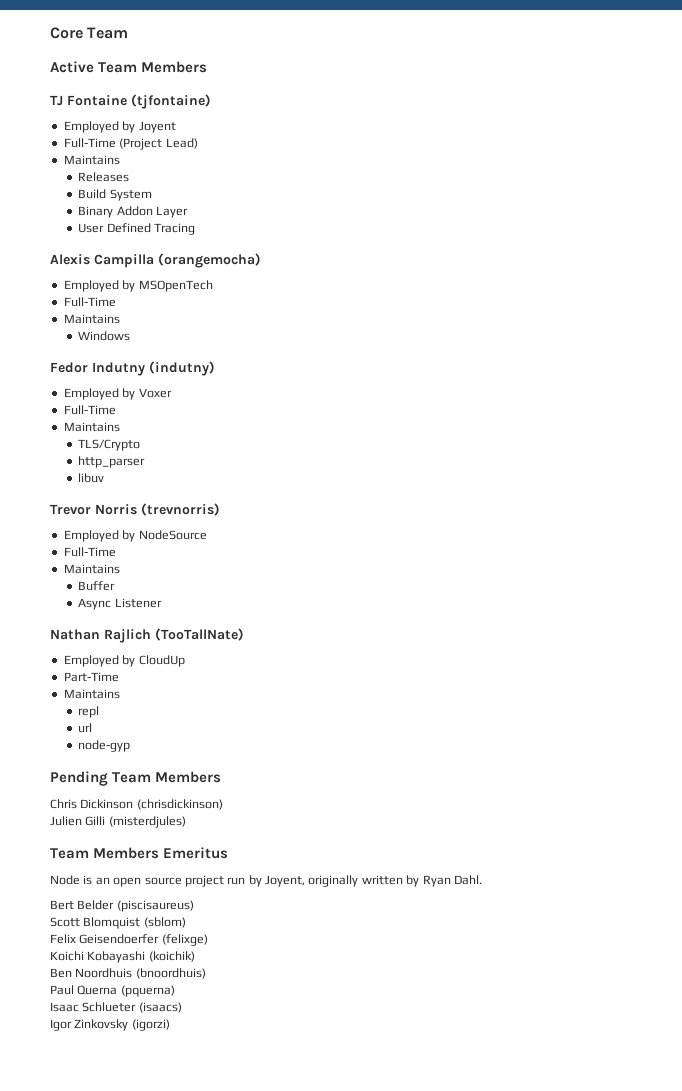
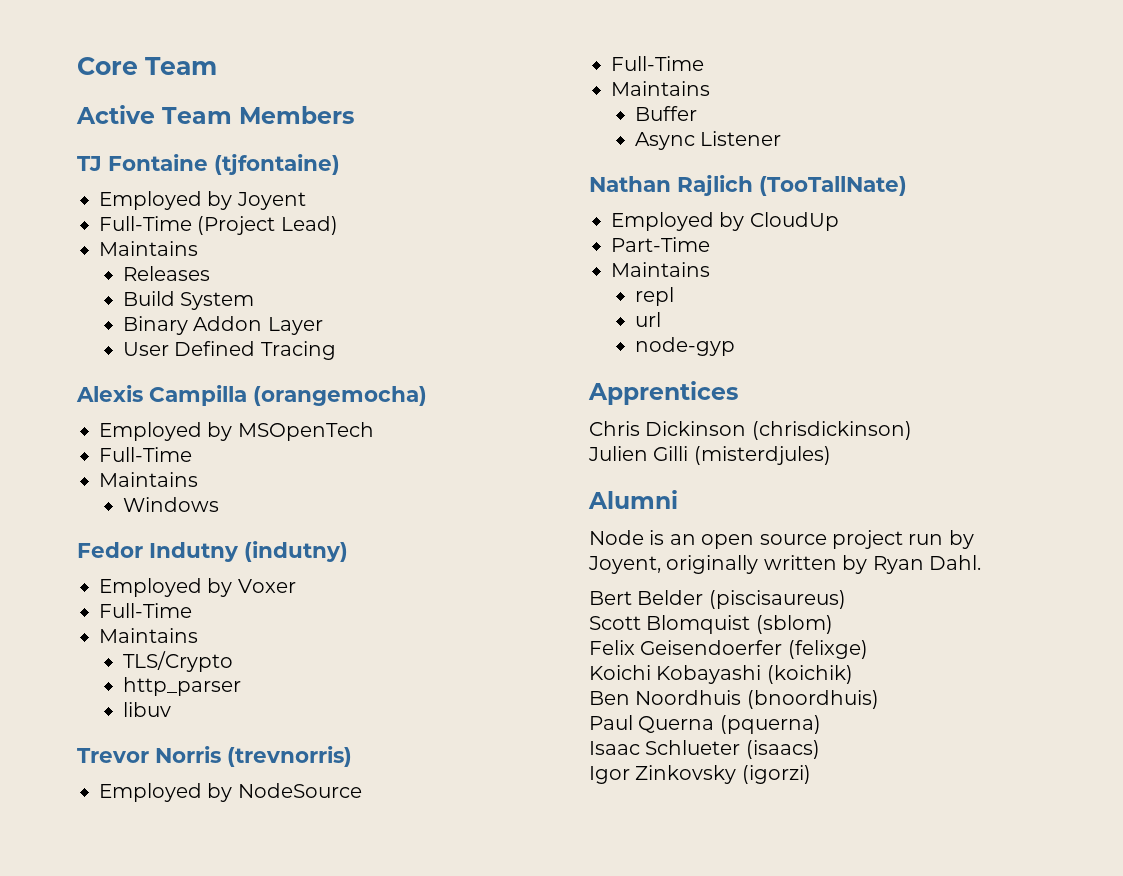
- Pending Team Members
+ Apprentices
- Team Members Emeritus
+ Alumni

